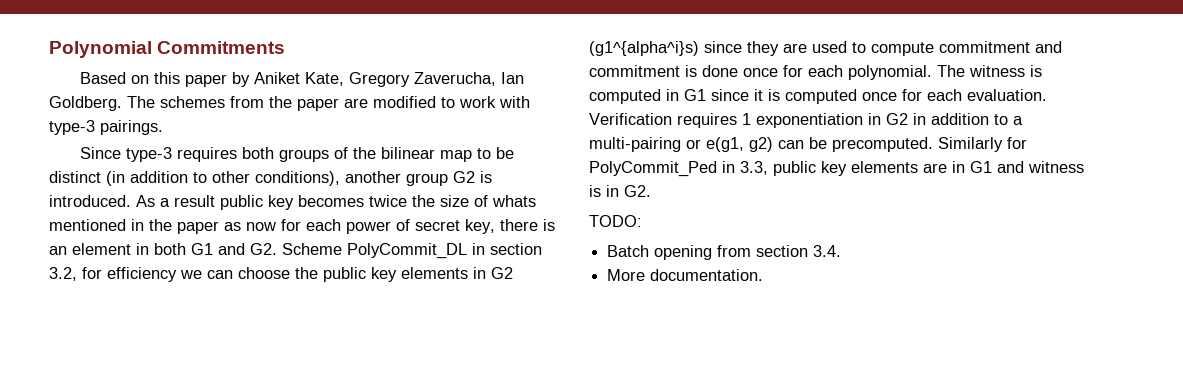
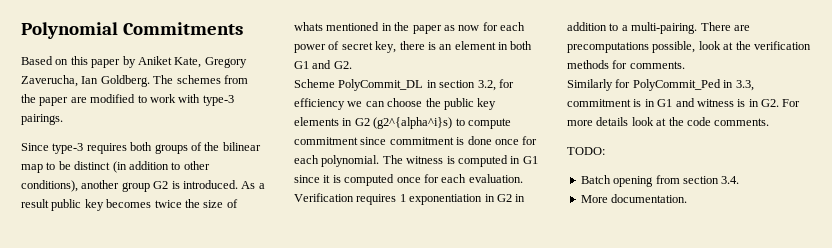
- As a result public key becomes twice the size of whats mentioned in the paper as now for each power of secret key, there is an element in both G1 and G2. Scheme PolyCommit_DL in section 3.2, for efficiency we can choose the public key elements in G2 (g1^{alpha^i}s) since they are used to compute commitment and commitment is done once for each polynomial.
+ As a result public key becomes twice the size of whats mentioned in the paper as now for each power of secret key, there is an element in both G1 and G2.
+ Scheme PolyCommit_DL in section 3.2, for efficiency we can choose the public key elements in G2 (g2^{alpha^i}s) to compute commitment since commitment is done once for each polynomial.
- Verification requires 1 exponentiation in G2 in addition to a multi-pairing or e(g1, g2) can be precomputed. Similarly for PolyCommit_Ped in 3.3, public key elements are in G1 and witness is in G2.
+ Verification requires 1 exponentiation in G2 in addition to a multi-pairing. There are precomputations possible, look at the verification methods for comments.
+ Similarly for PolyCommit_Ped in 3.3, commitment is in G1 and witness is in G2. For more details look at the code comments.

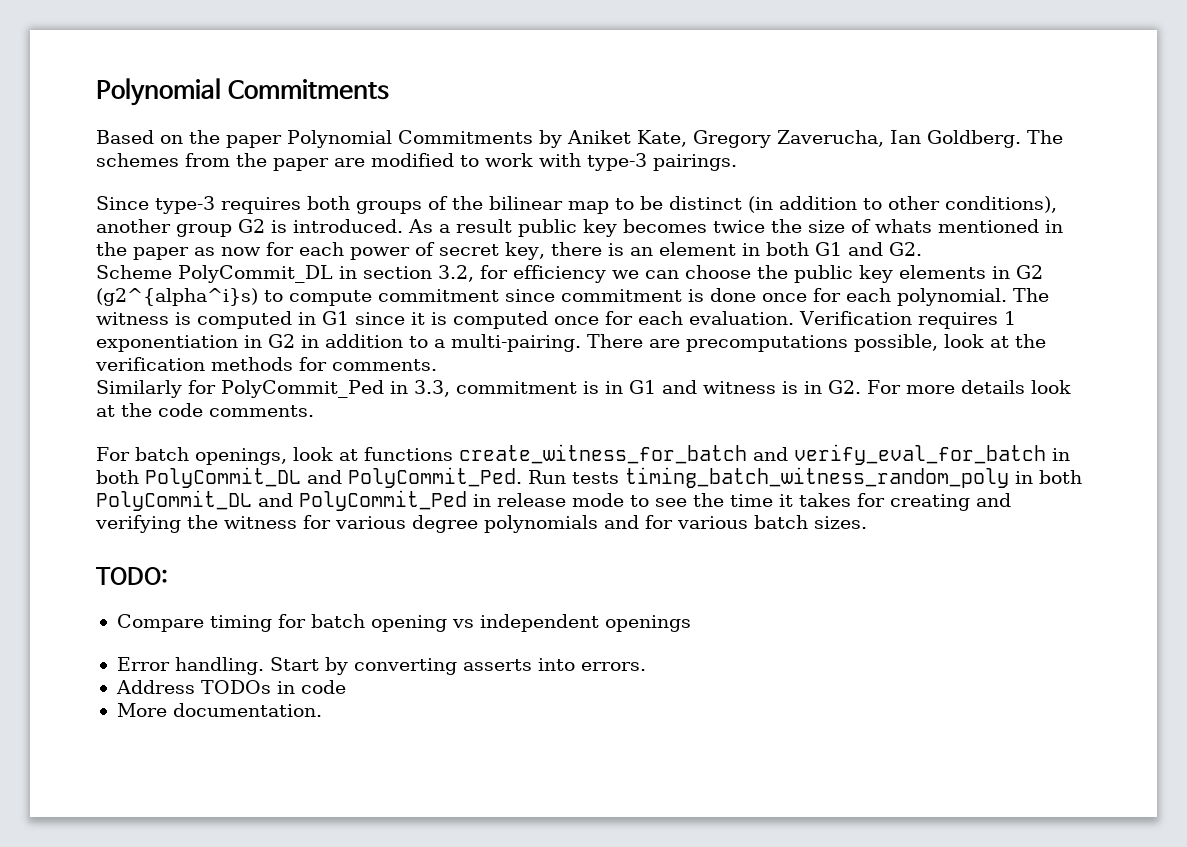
- Based on this paper by Aniket Kate, Gregory Zaverucha, Ian Goldberg.
+ Based on the paper Polynomial Commitments by Aniket Kate, Gregory Zaverucha, Ian Goldberg.
+ For batch openings, look at functions create_witness_for_batch and verify_eval_for_batch in both PolyCommit_DL and PolyCommit_Ped. Run tests timing_batch_witness_random_poly in both PolyCommit_DL and PolyCommit_Ped in release mode to see the time it takes for creating and verifying the witness for various degree polynomials and for various batch sizes.
  TODO:
- Batch opening from section 3.4.
+ Compare timing for batch opening vs independent openings
+ Error handling. Start by converting asserts into errors.
+ Address TODOs in code

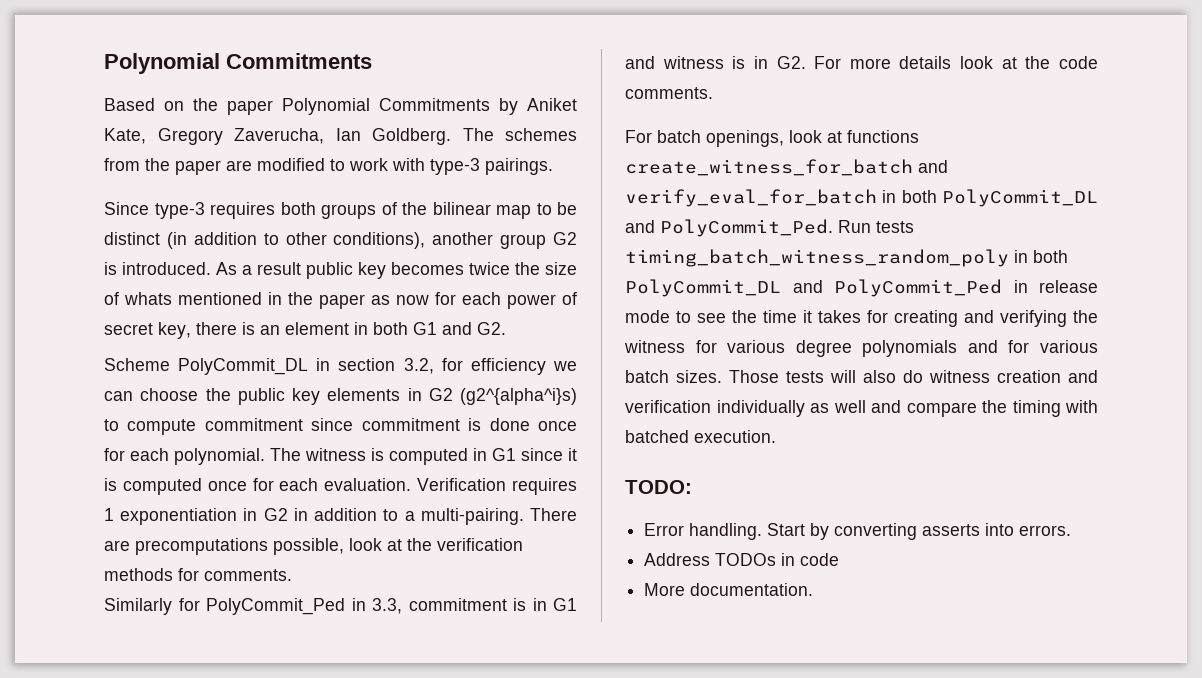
- Run tests timing_batch_witness_random_poly in both PolyCommit_DL and PolyCommit_Ped in release mode to see the time it takes for creating and verifying the witness for various degree polynomials and for various batch sizes.
+ Run tests timing_batch_witness_random_poly in both PolyCommit_DL and PolyCommit_Ped in release mode to see the time it takes for creating and verifying the witness for various degree polynomials and for various batch sizes. Those tests will also do witness creation and verification individually as well and compare the timing with batched execution.
  TODO:
- Compare timing for batch opening vs independent openings

